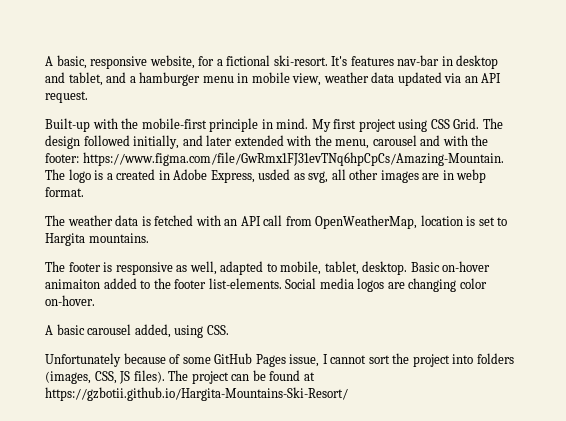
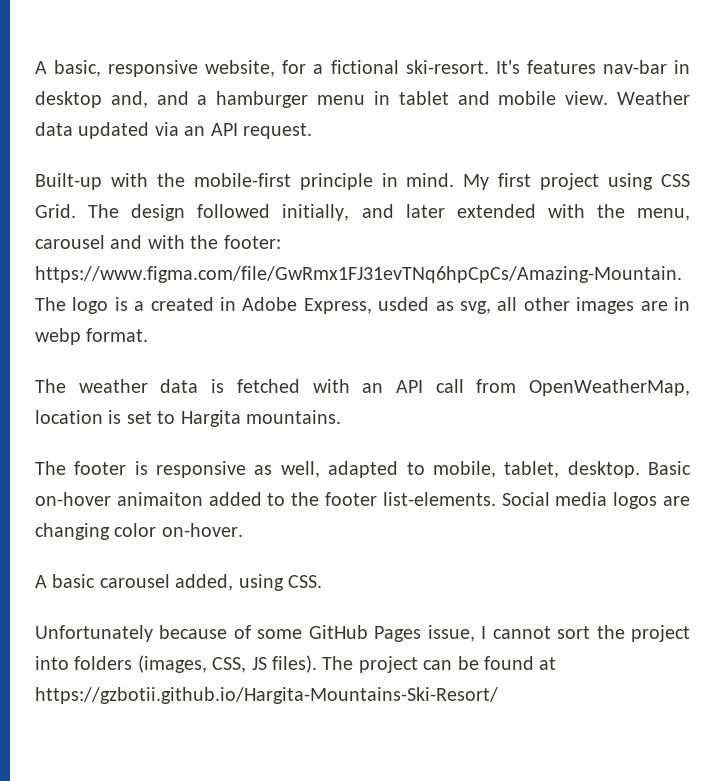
- It's features nav-bar in desktop and tablet, and a hamburger menu in mobile view, weather data updated via an API request.
+ It's features nav-bar in desktop and, and a hamburger menu in tablet and mobile view. Weather data updated via an API request.

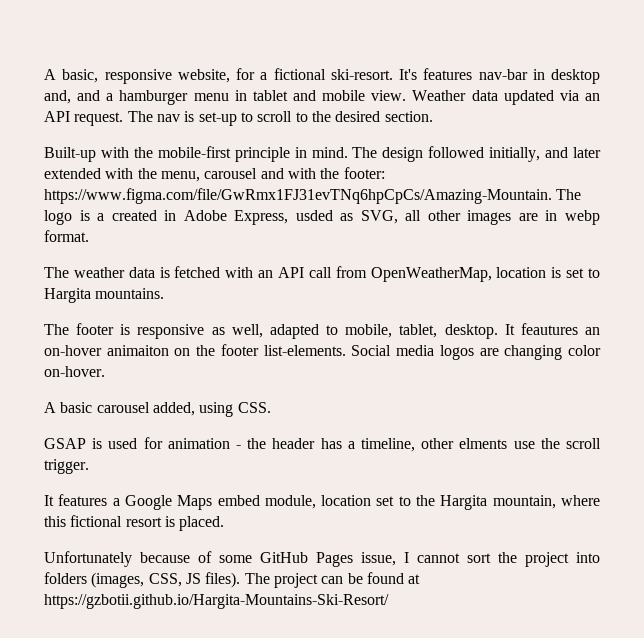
+ The nav is set-up to scroll to the desired section.
- My first project using CSS Grid.
- The design followed initially, and later extended with the menu, carousel and with the footer: https://www.figma.com/file/GwRmx1FJ31evTNq6hpCpCs/Amazing-Mountain. The logo is a created in Adobe Express, usded as svg, all other images are in webp format.
+ The design followed initially, and later extended with the menu, carousel and with the footer: https://www.figma.com/file/GwRmx1FJ31evTNq6hpCpCs/Amazing-Mountain. The logo is a created in Adobe Express, usded as SVG, all other images are in webp format.
- Basic on-hover animaiton added to the footer list-elements.
+ It feautures an on-hover animaiton on the footer list-elements.
+ GSAP is used for animation - the header has a timeline, other elments use the scroll trigger.
+ It features a Google Maps embed module, location set to the Hargita mountain, where this fictional resort is placed.

